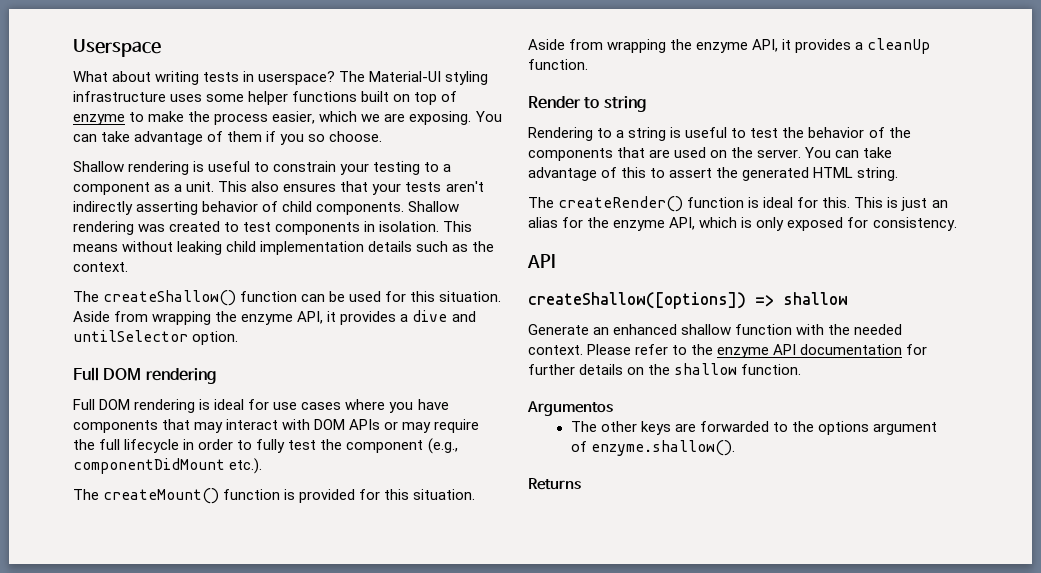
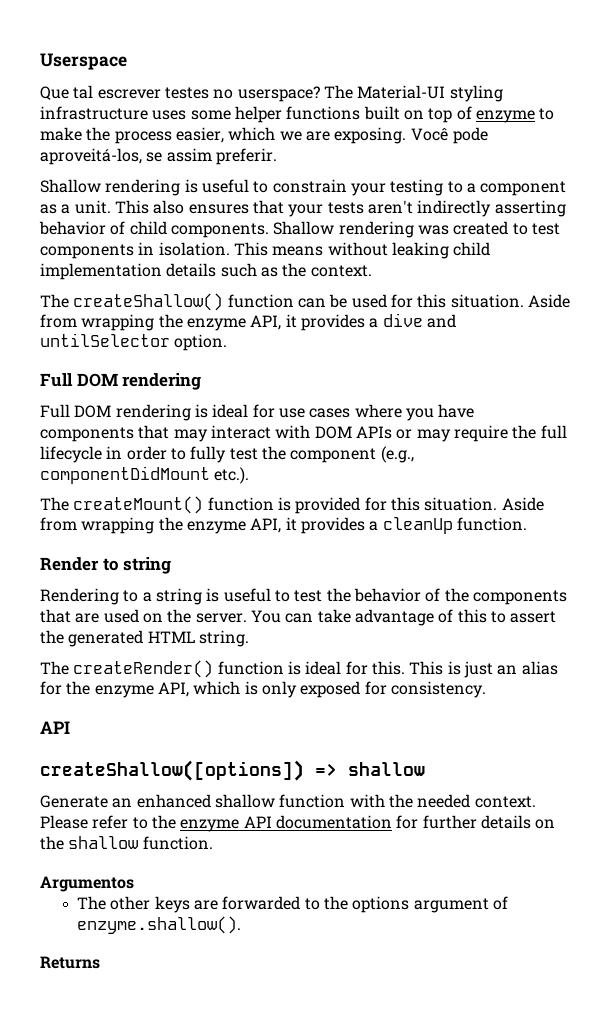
- What about writing tests in userspace?
+ Que tal escrever testes no userspace?
- You can take advantage of them if you so choose.
+ Você pode aproveitá-los, se assim preferir.

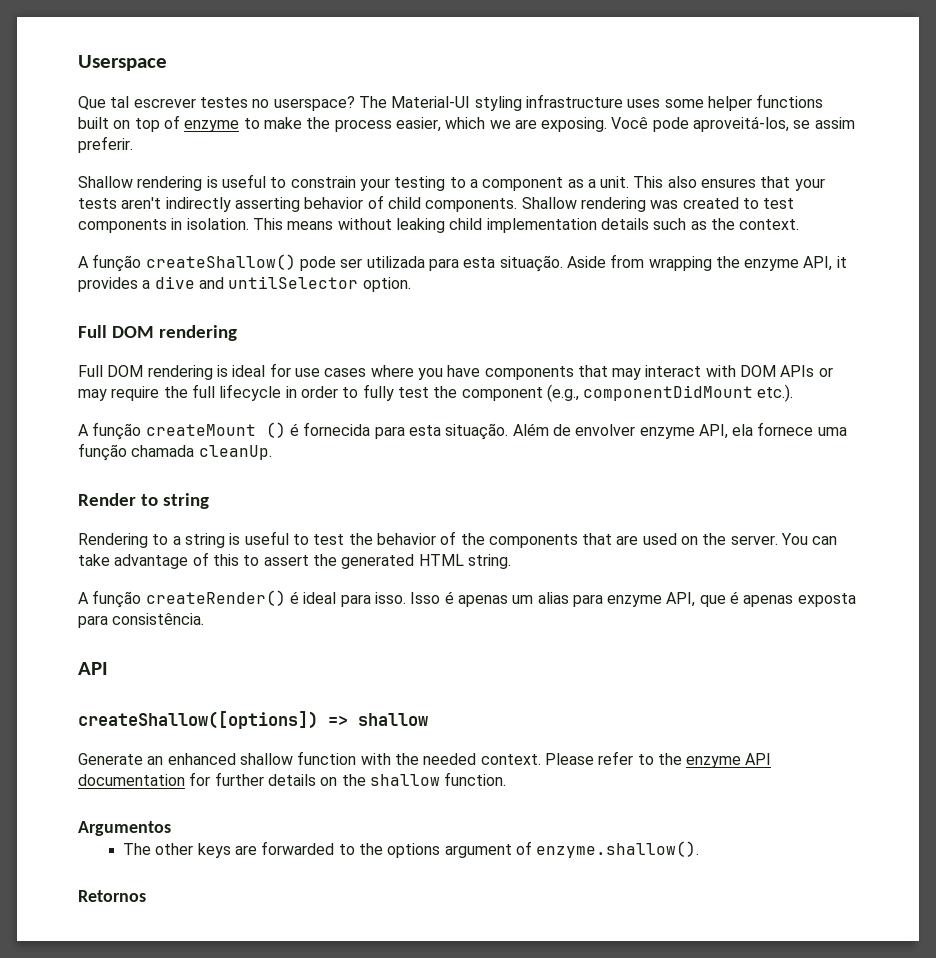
- The createShallow() function can be used for this situation.
+ A função createShallow() pode ser utilizada para esta situação.
- The createMount() function is provided for this situation. Aside from wrapping the enzyme API, it provides a cleanUp function.
+ A função createMount () é fornecida para esta situação. Além de envolver enzyme API, ela fornece uma função chamada cleanUp.
- The createRender() function is ideal for this. This is just an alias for the enzyme API, which is only exposed for consistency.
+ A função createRender() é ideal para isso. Isso é apenas um alias para enzyme API, que é apenas exposta para consistência.
- Returns
+ Retornos

